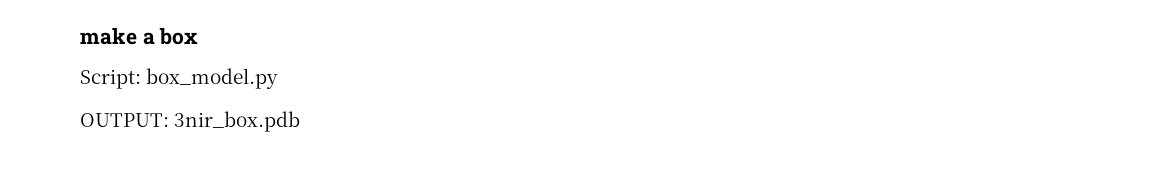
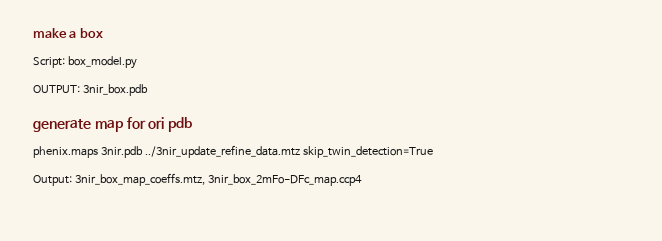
+ generate map for ori pdb
+ phenix.maps 3nir.pdb ../3nir_update_refine_data.mtz skip_twin_detection=True
+ Output: 3nir_box_map_coeffs.mtz, 3nir_box_2mFo-DFc_map.ccp4

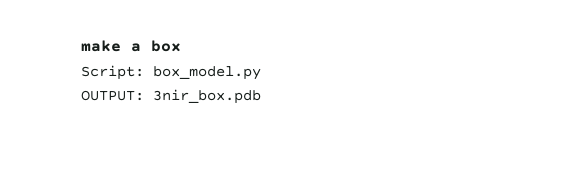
- generate map for ori pdb
- phenix.maps 3nir.pdb ../3nir_update_refine_data.mtz skip_twin_detection=True
- Output: 3nir_box_map_coeffs.mtz, 3nir_box_2mFo-DFc_map.ccp4

